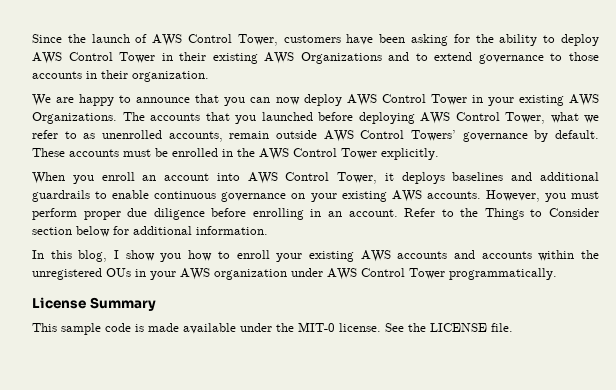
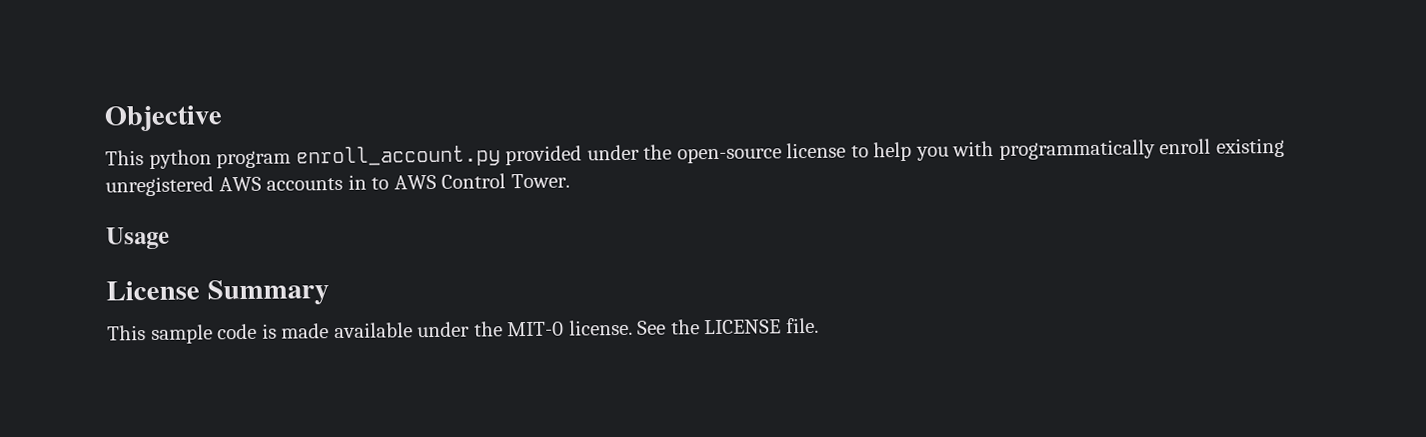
- Since the launch of AWS Control Tower, customers have been asking for the ability to deploy AWS Control Tower in their existing AWS Organizations and to extend governance to those accounts in their organization.
- We are happy to announce that you can now deploy AWS Control Tower in your existing AWS Organizations. The accounts that you launched before deploying AWS Control Tower, what we refer to as unenrolled accounts, remain outside AWS Control Towers’ governance by default. These accounts must be enrolled in the AWS Control Tower explicitly.
- When you enroll an account into AWS Control Tower, it deploys baselines and additional guardrails to enable continuous governance on your existing AWS accounts. However, you must perform proper due diligence before enrolling in an account. Refer to the Things to Consider section below for additional information.
- In this blog, I show you how to enroll your existing AWS accounts and accounts within the unregistered OUs in your AWS organization under AWS Control Tower programmatically.
+ Objective
+ This python program enroll_account.py provided under the open-source license to help you with programmatically enroll existing unregistered AWS accounts in to AWS Control Tower.
+ Usage

